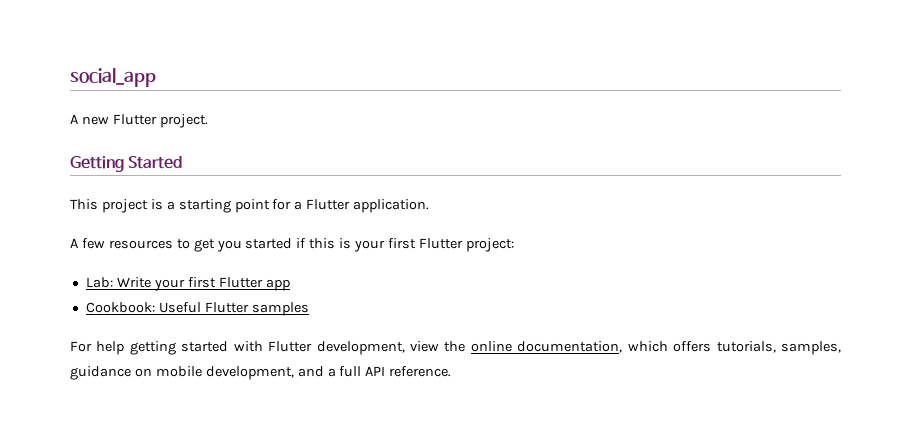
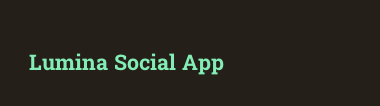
- social_app
- A new Flutter project.
- Getting Started
- This project is a starting point for a Flutter application.
- A few resources to get you started if this is your first Flutter project:
- Lab: Write your first Flutter app
- Cookbook: Useful Flutter samples
- For help getting started with Flutter development, view the online documentation, which offers tutorials, samples, guidance on mobile development, and a full API reference.
+ Lumina Social App

